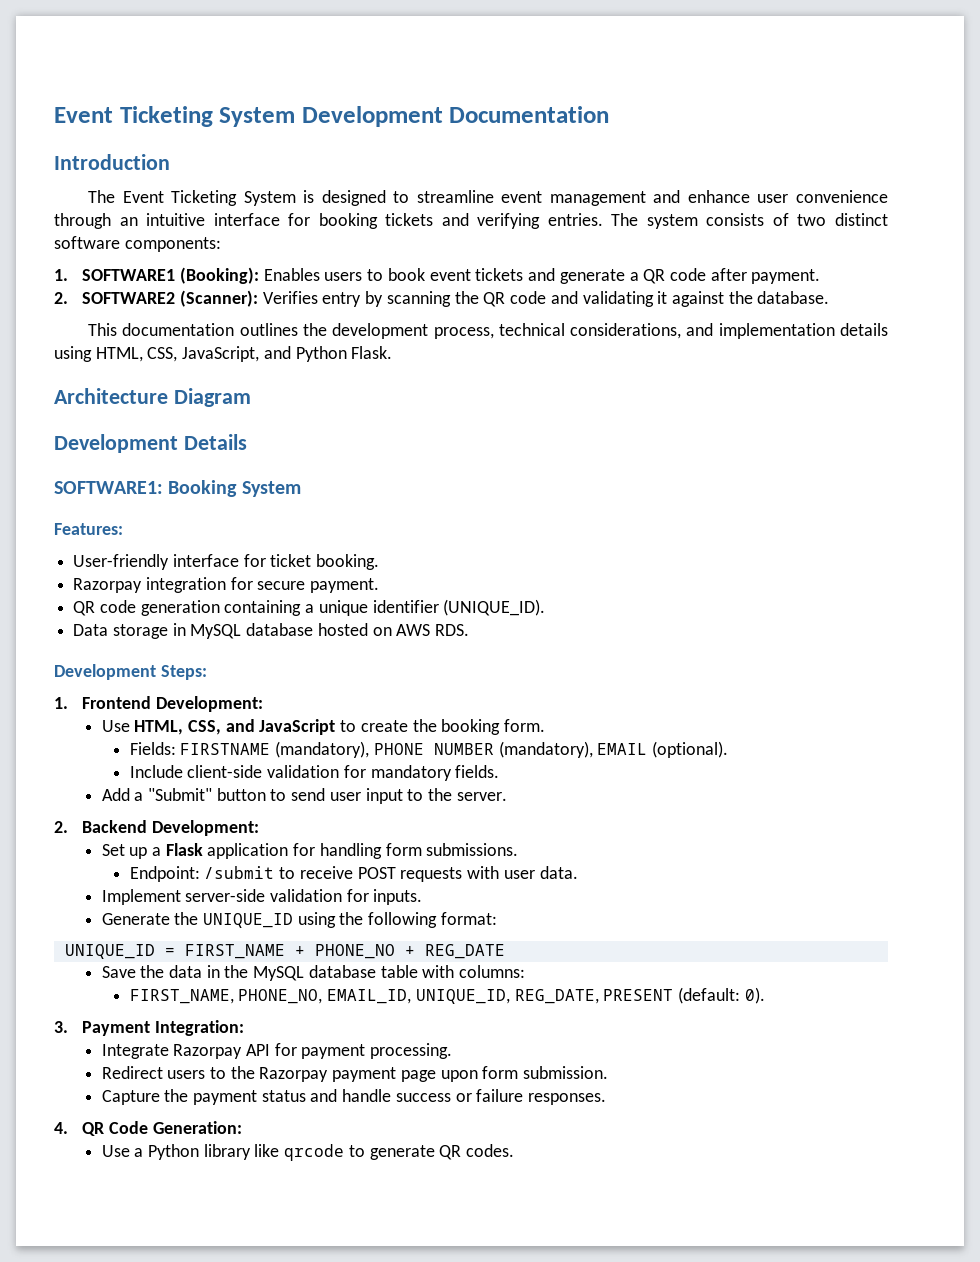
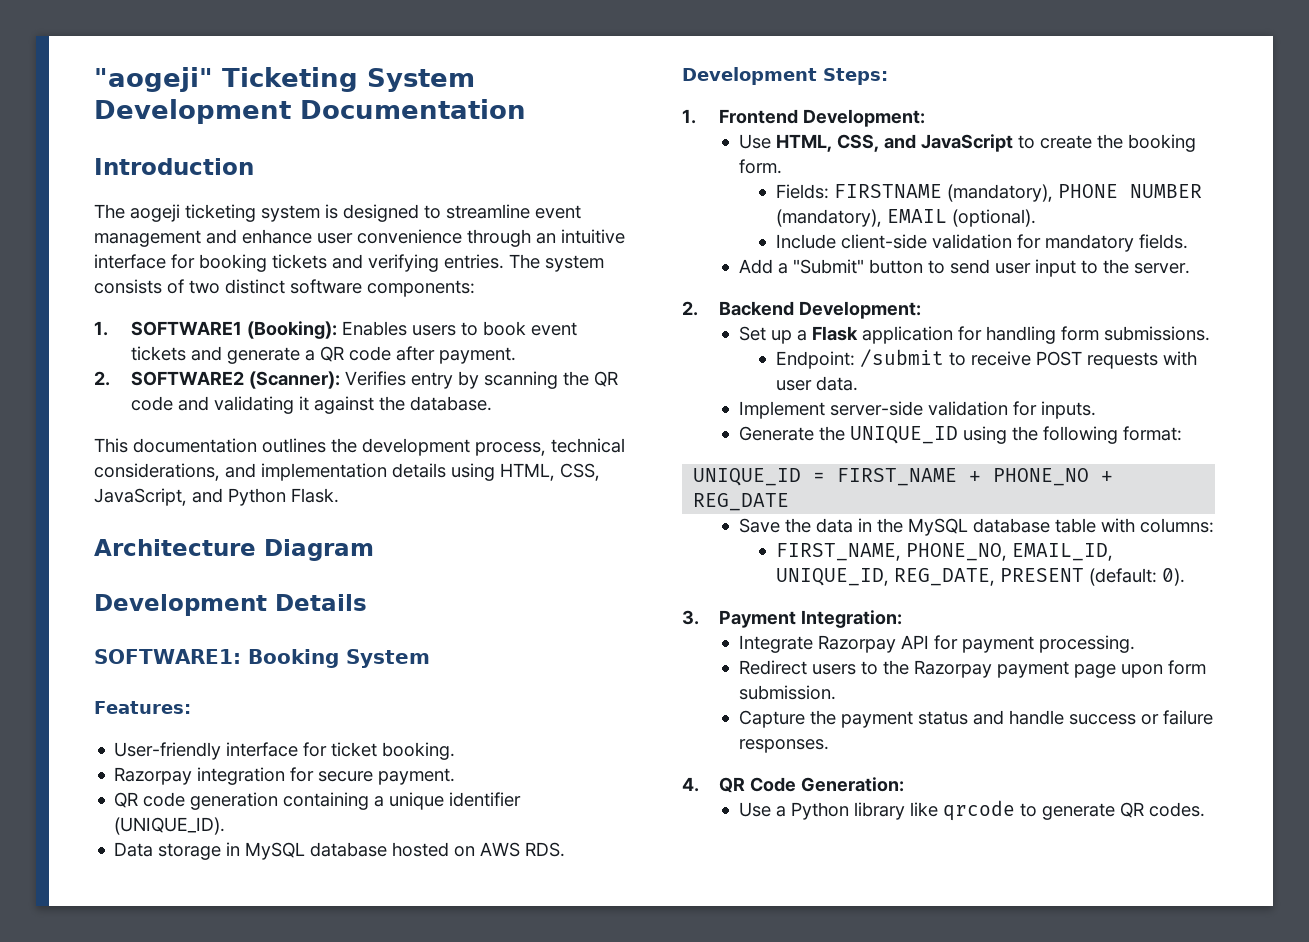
- Event Ticketing System Development Documentation
+ "aogeji" Ticketing System Development Documentation
- The Event Ticketing System is designed to streamline event management and enhance user convenience through an intuitive interface for booking tickets and verifying entries.
+ The aogeji ticketing system is designed to streamline event management and enhance user convenience through an intuitive interface for booking tickets and verifying entries.

